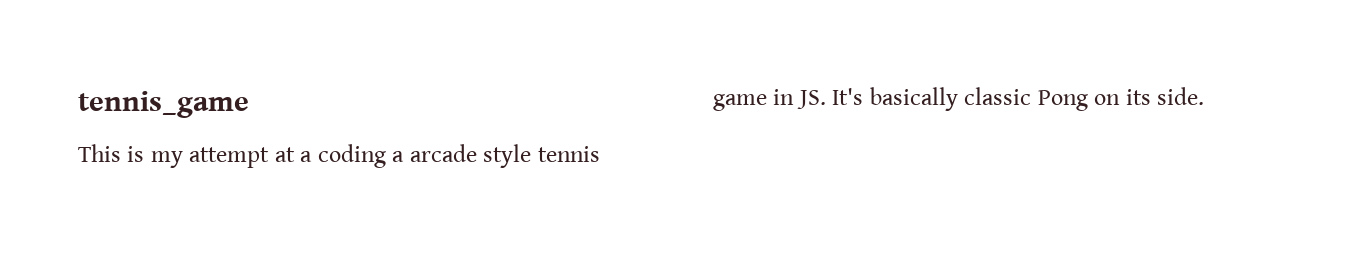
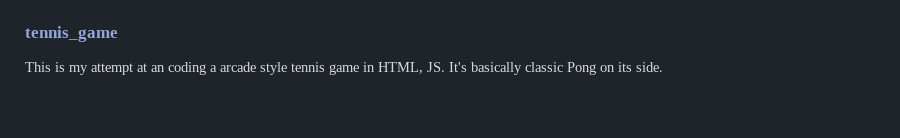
- This is my attempt at a coding a arcade style tennis game in JS. It's basically classic Pong on its side.
+ This is my attempt at an coding a arcade style tennis game in HTML, JS. It's basically classic Pong on its side.

